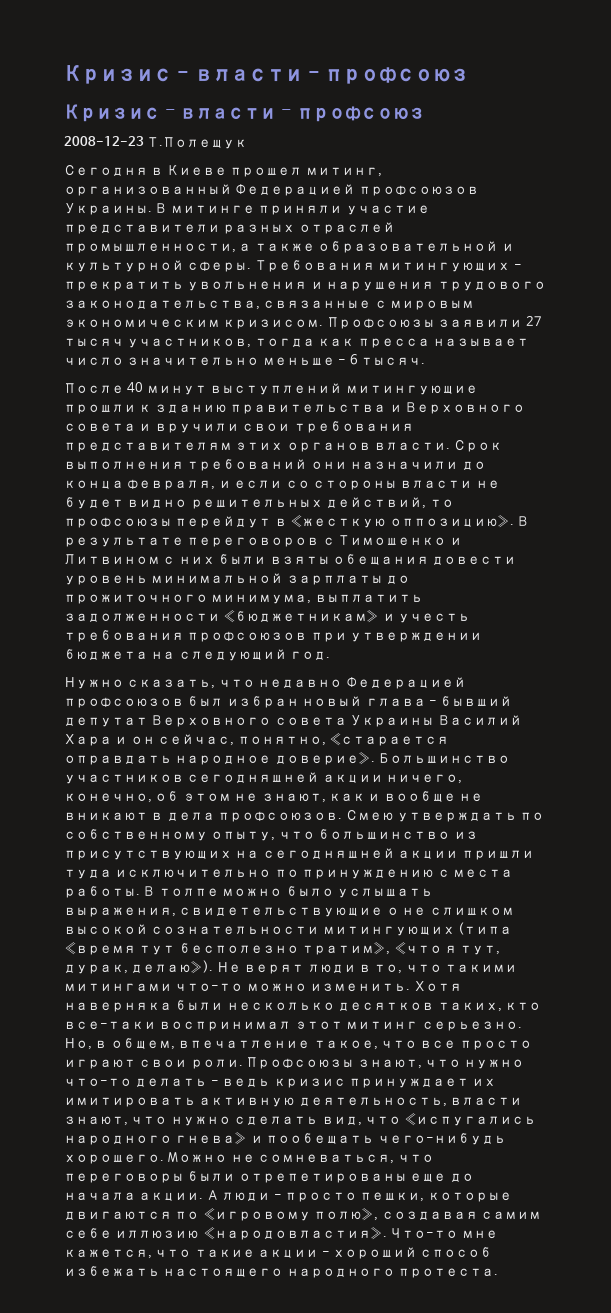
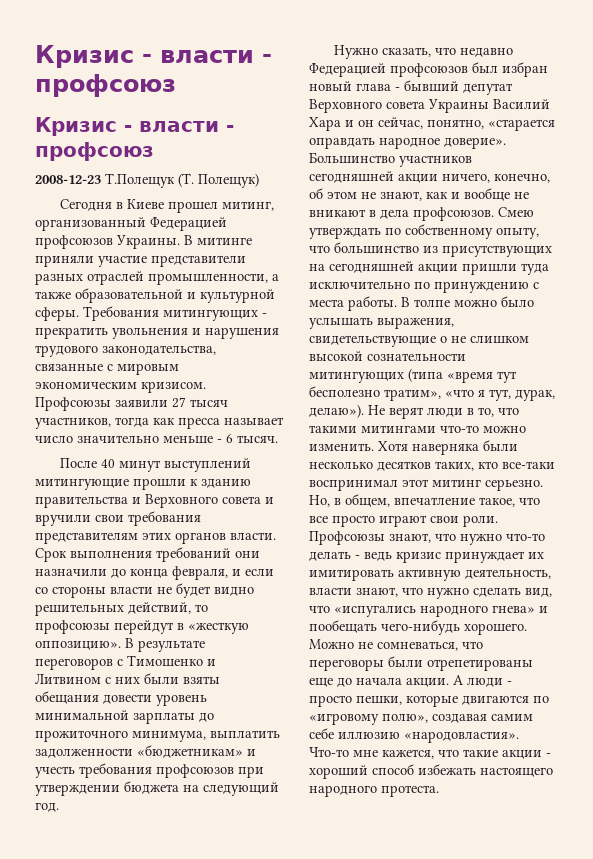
- 2008-12-23 Т.Полещук
+ 2008-12-23 Т.Полещук (Т. Полещук)

